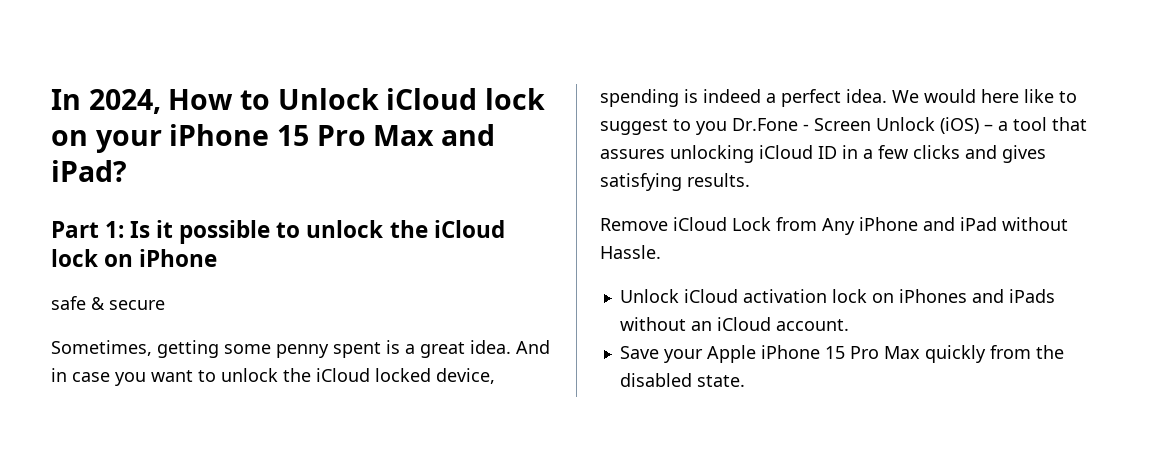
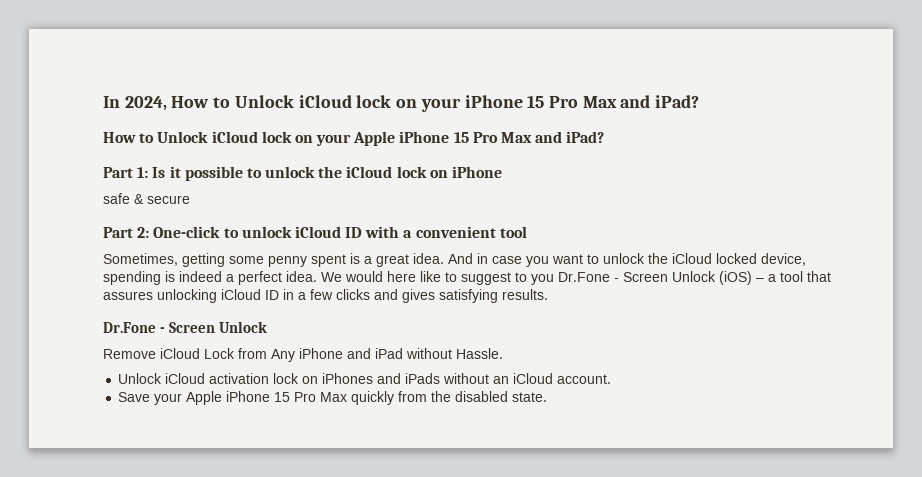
+ How to Unlock iCloud lock on your Apple iPhone 15 Pro Max and iPad?
+ Part 2: One-click to unlock iCloud ID with a convenient tool
  We would here like to suggest to you Dr.Fone - Screen Unlock (iOS) – a tool that assures unlocking iCloud ID in a few clicks and gives satisfying results.
+ Dr.Fone - Screen Unlock

